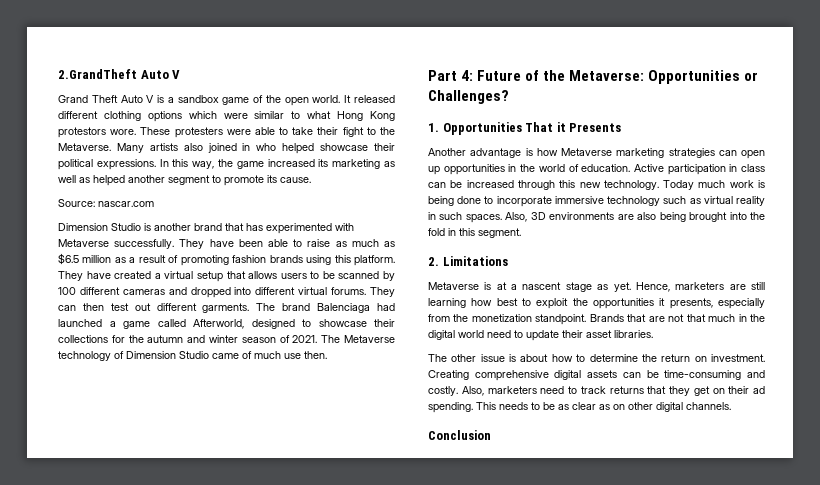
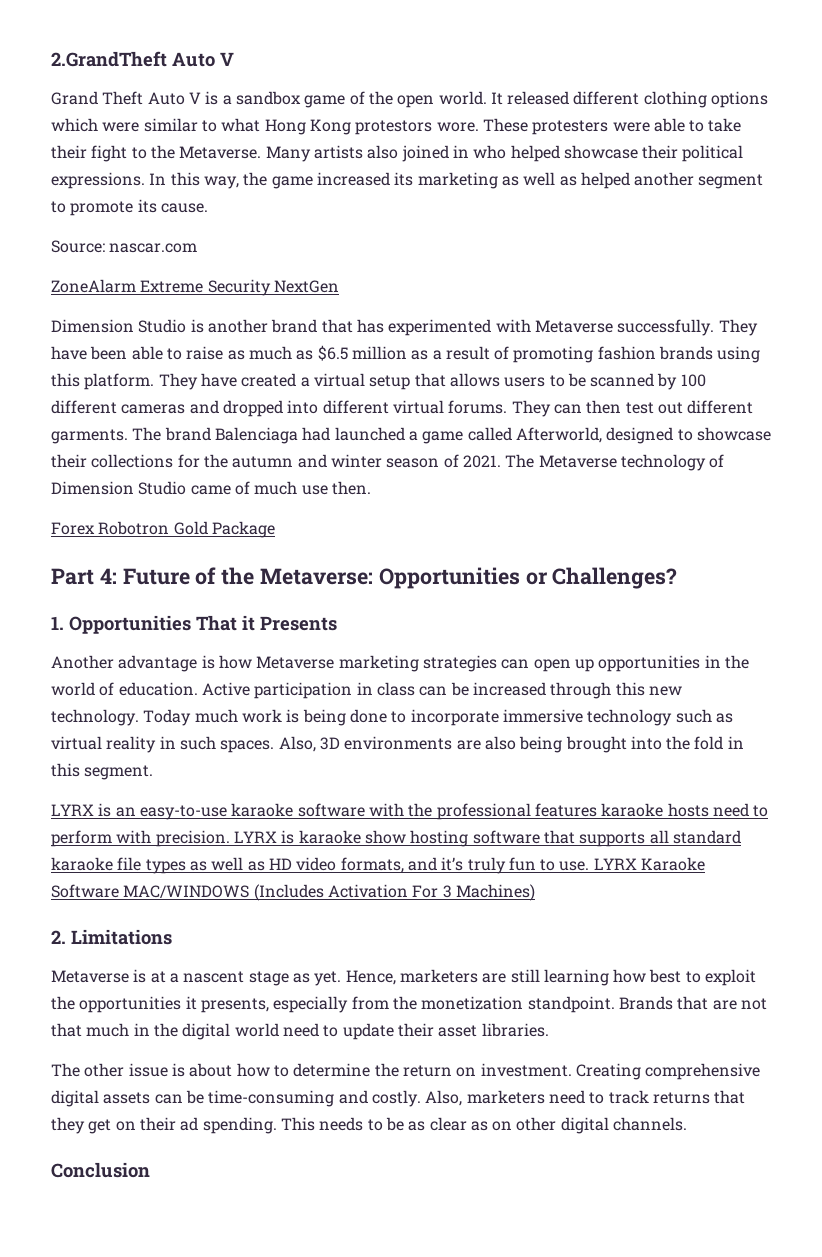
+ ZoneAlarm Extreme Security NextGen
+ Forex Robotron Gold Package
+ LYRX is an easy-to-use karaoke software with the professional features karaoke hosts need to perform with precision. LYRX is karaoke show hosting software that supports all standard karaoke file types as well as HD video formats, and it’s truly fun to use. LYRX Karaoke Software MAC/WINDOWS (Includes Activation For 3 Machines)

